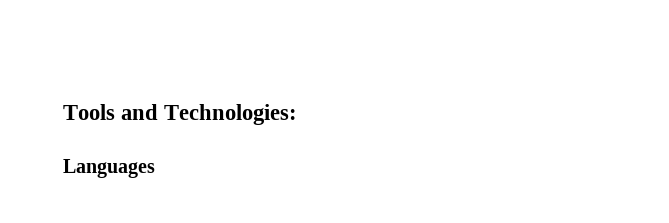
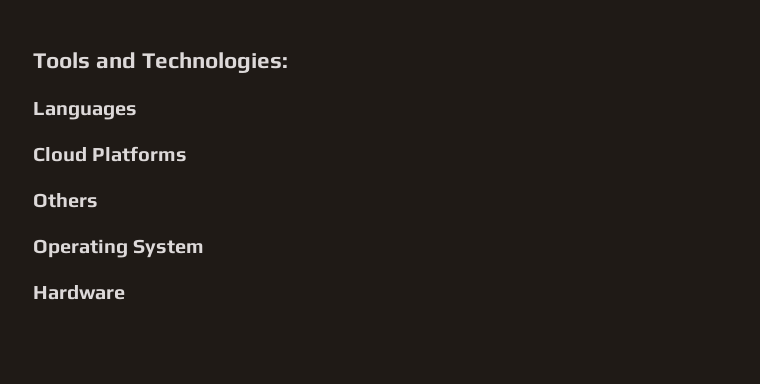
+ Cloud Platforms
+ Others
+ Operating System
+ Hardware

